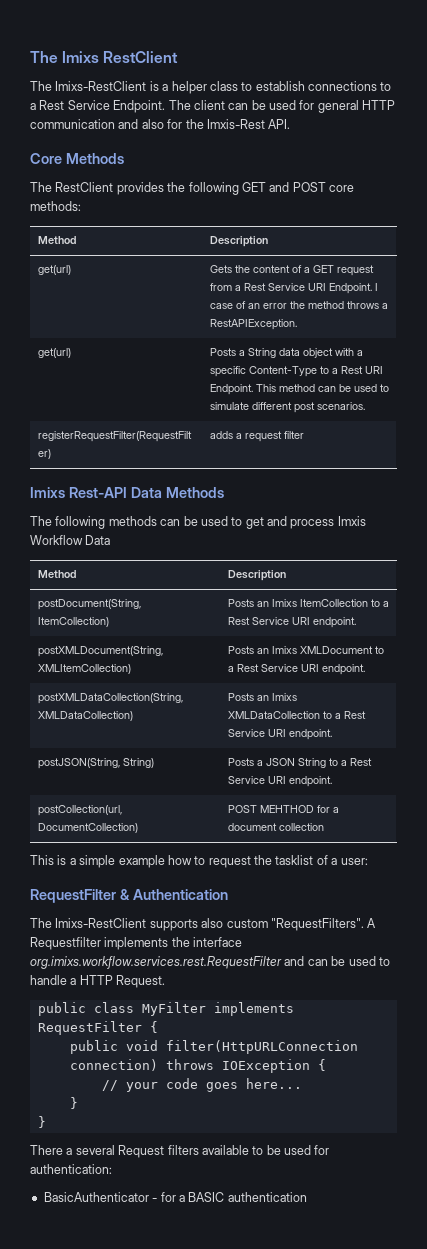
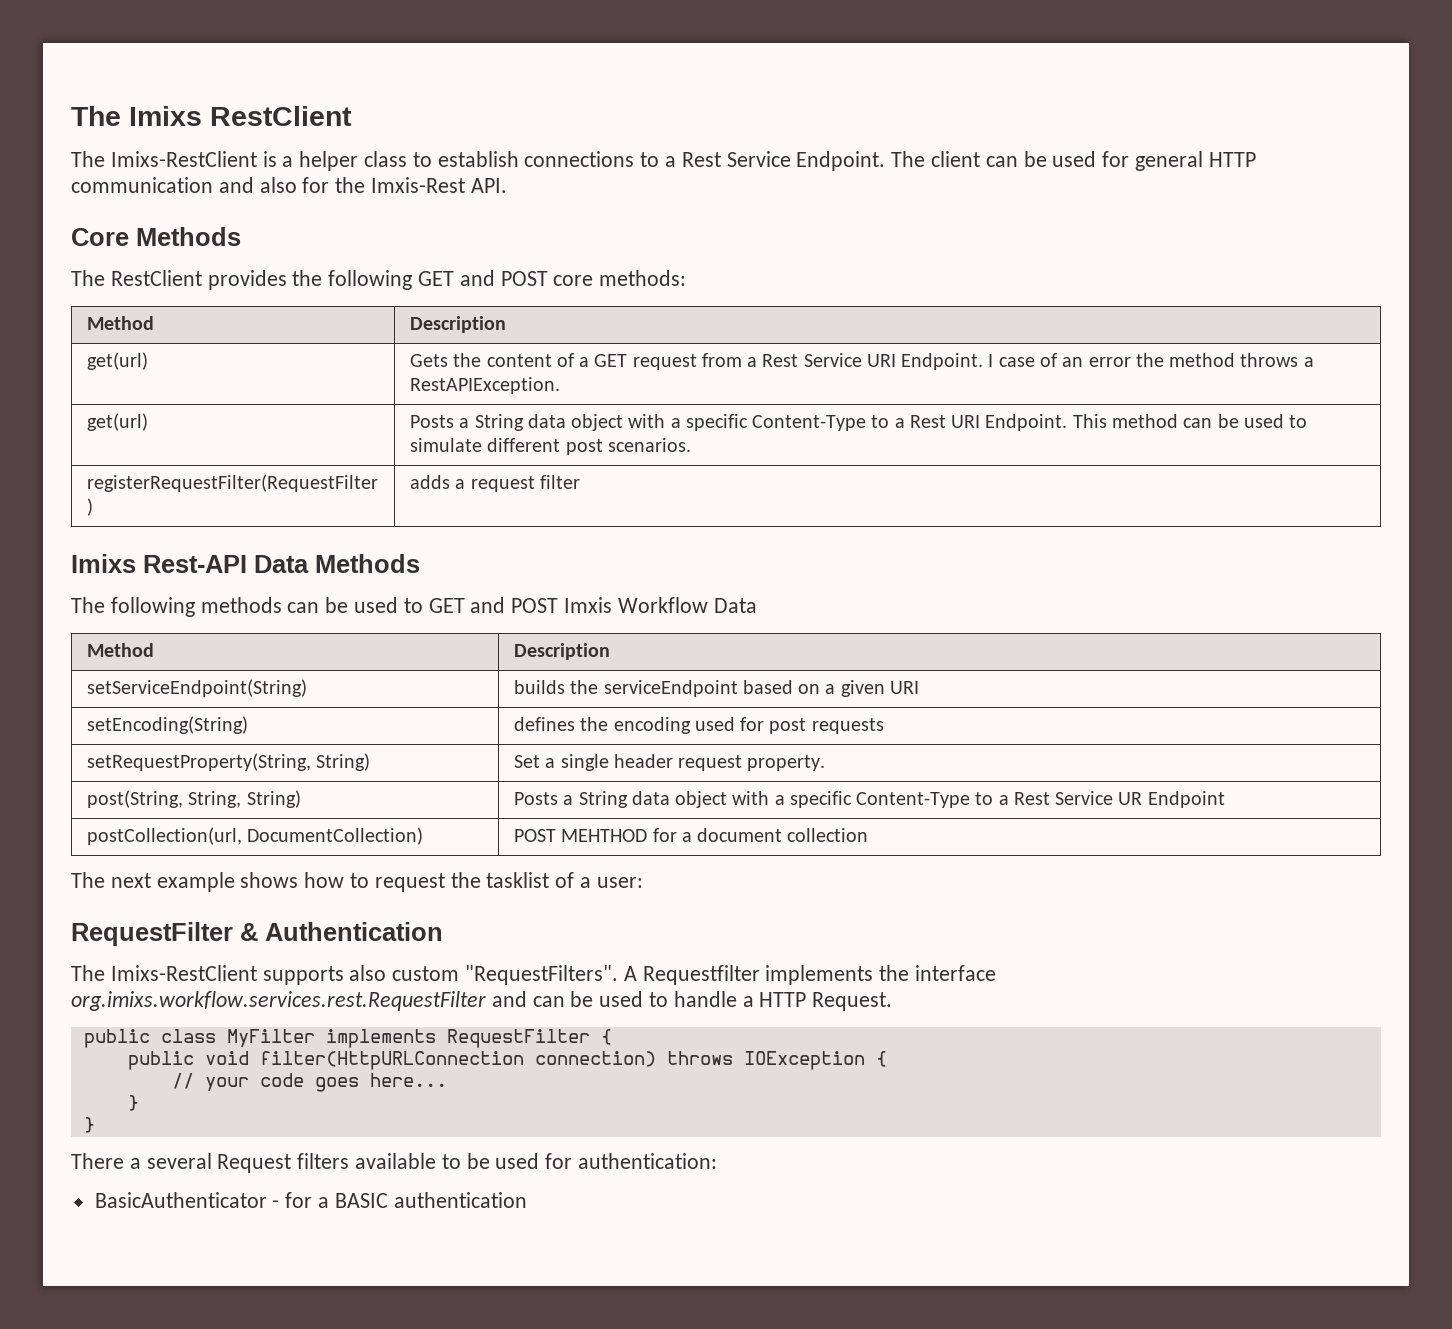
- The following methods can be used to get and process Imxis Workflow Data
+ The following methods can be used to GET and POST Imxis Workflow Data
- postDocument(String, ItemCollection) | Posts an Imixs ItemCollection to a Rest Service URI endpoint.
- postXMLDocument(String, XMLItemCollection) | Posts an Imixs XMLDocument to a Rest Service URI endpoint.
- postXMLDataCollection(String, XMLDataCollection) | Posts an Imixs XMLDataCollection to a Rest Service URI endpoint.
- postJSON(String, String) | Posts a JSON String to a Rest Service URI endpoint.
+ setServiceEndpoint(String) | builds the serviceEndpoint based on a given URI
+ setEncoding(String) | defines the encoding used for post requests
+ setRequestProperty(String, String) | Set a single header request property.
+ post(String, String, String) | Posts a String data object with a specific Content-Type to a Rest Service UR Endpoint
- This is a simple example how to request the tasklist of a user:
+ The next example shows how to request the tasklist of a user:

